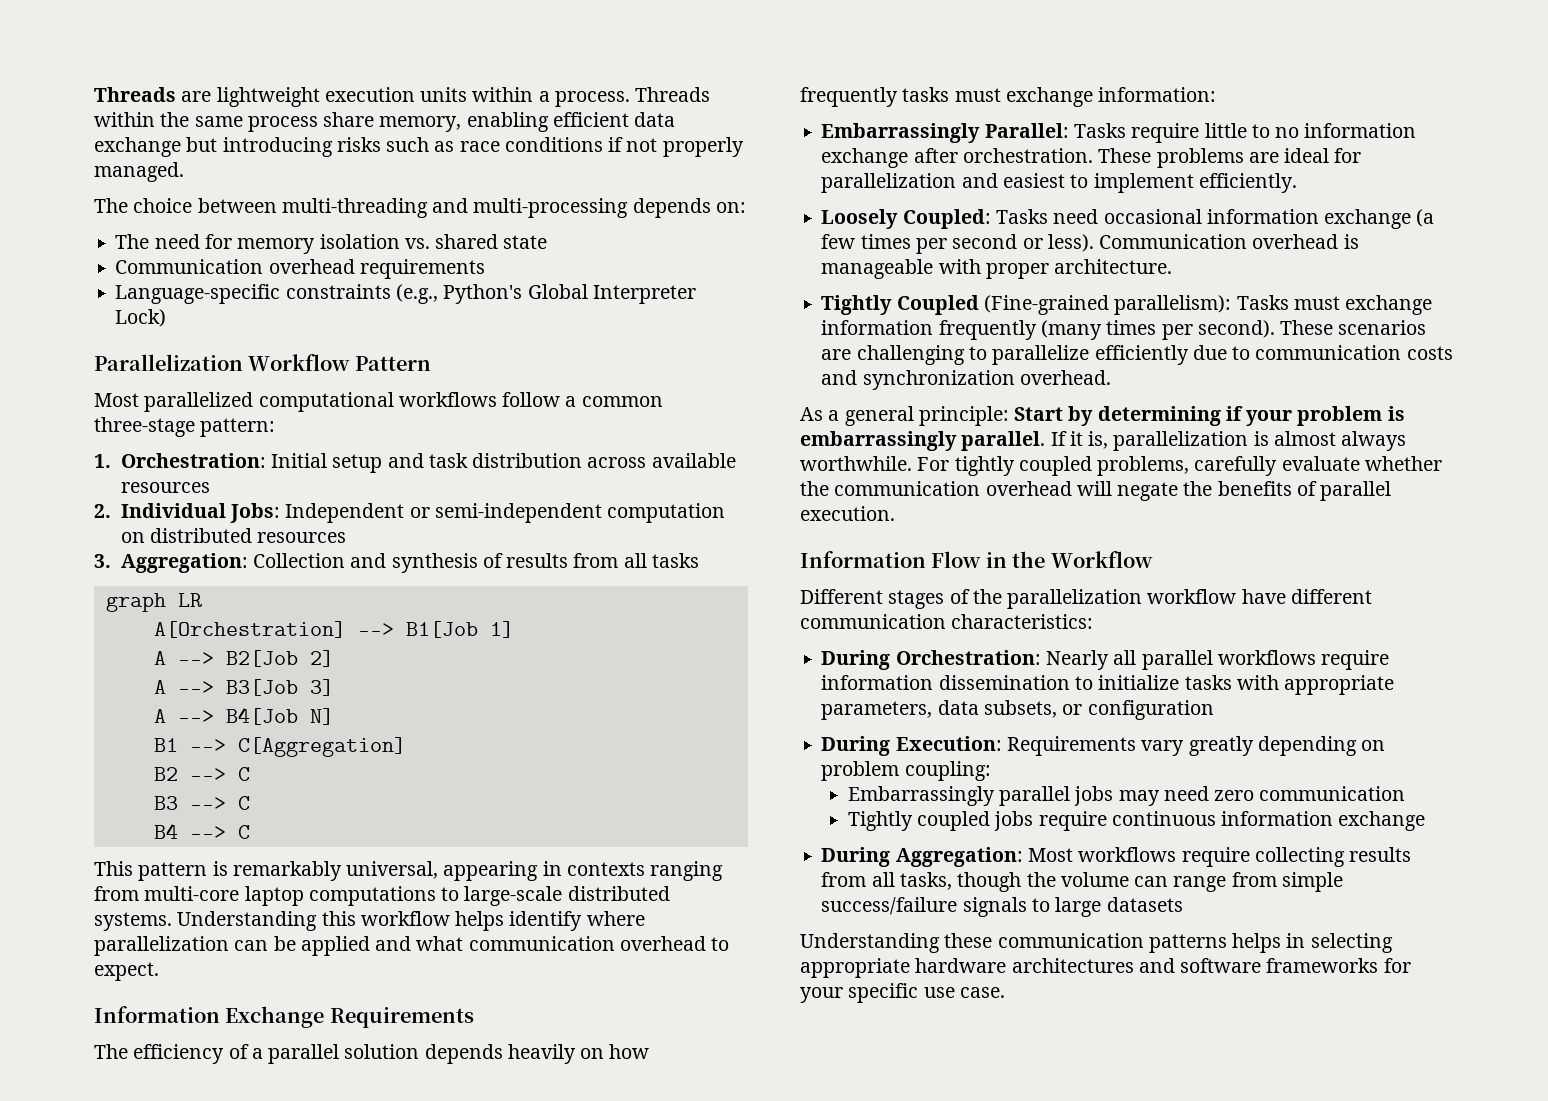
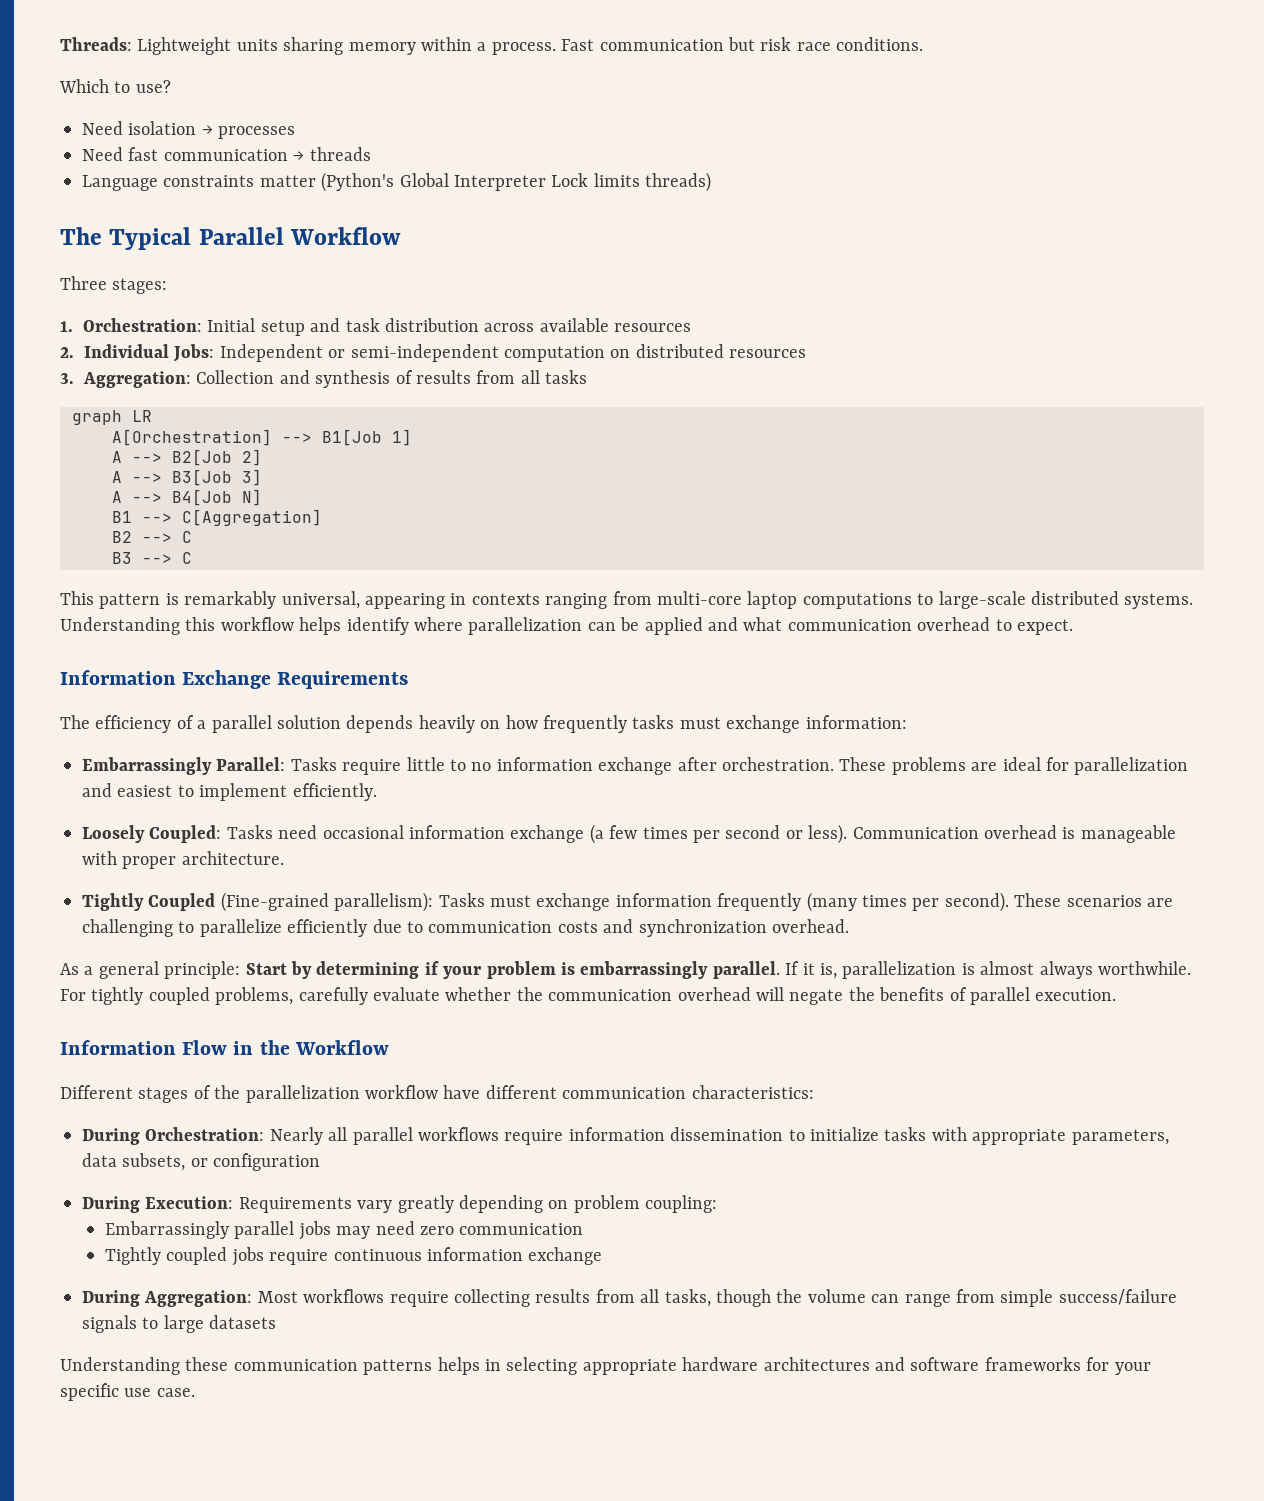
- Threads are lightweight execution units within a process. Threads within the same process share memory, enabling efficient data exchange but introducing risks such as race conditions if not properly managed.
- The choice between multi-threading and multi-processing depends on:
- The need for memory isolation vs. shared state
- Communication overhead requirements
- Language-specific constraints (e.g., Python's Global Interpreter Lock)
- Parallelization Workflow Pattern
- Most parallelized computational workflows follow a common three-stage pattern:
+ Threads: Lightweight units sharing memory within a process. Fast communication but risk race conditions.
+ Which to use?
+ Need isolation → processes
+ Need fast communication → threads
+ Language constraints matter (Python's Global Interpreter Lock limits threads)
+ The Typical Parallel Workflow
+ Three stages:
- B4 --> C

